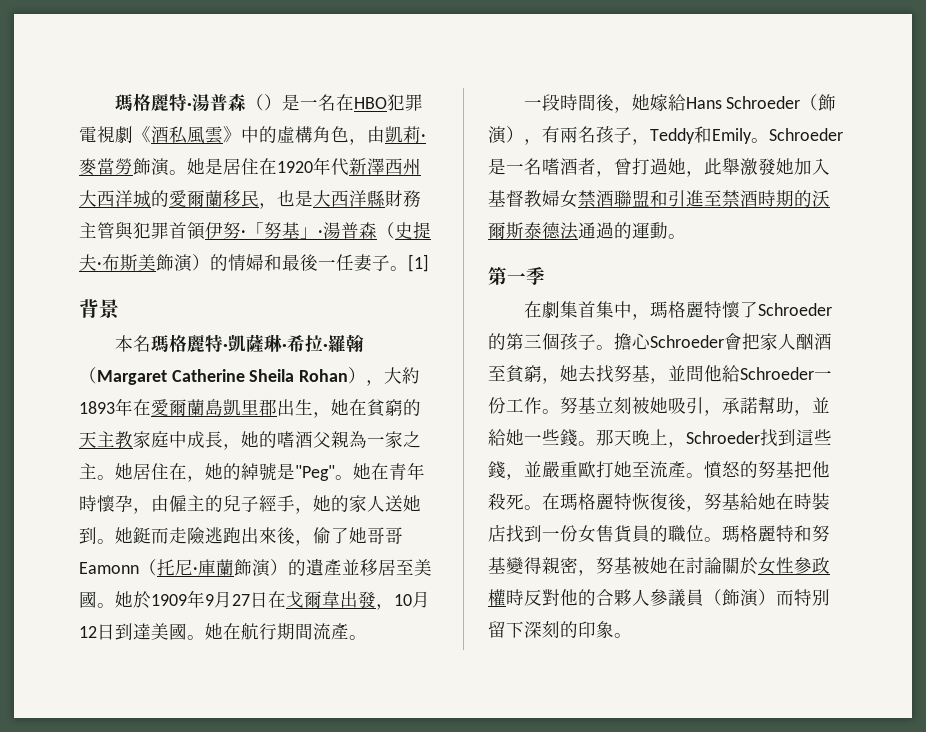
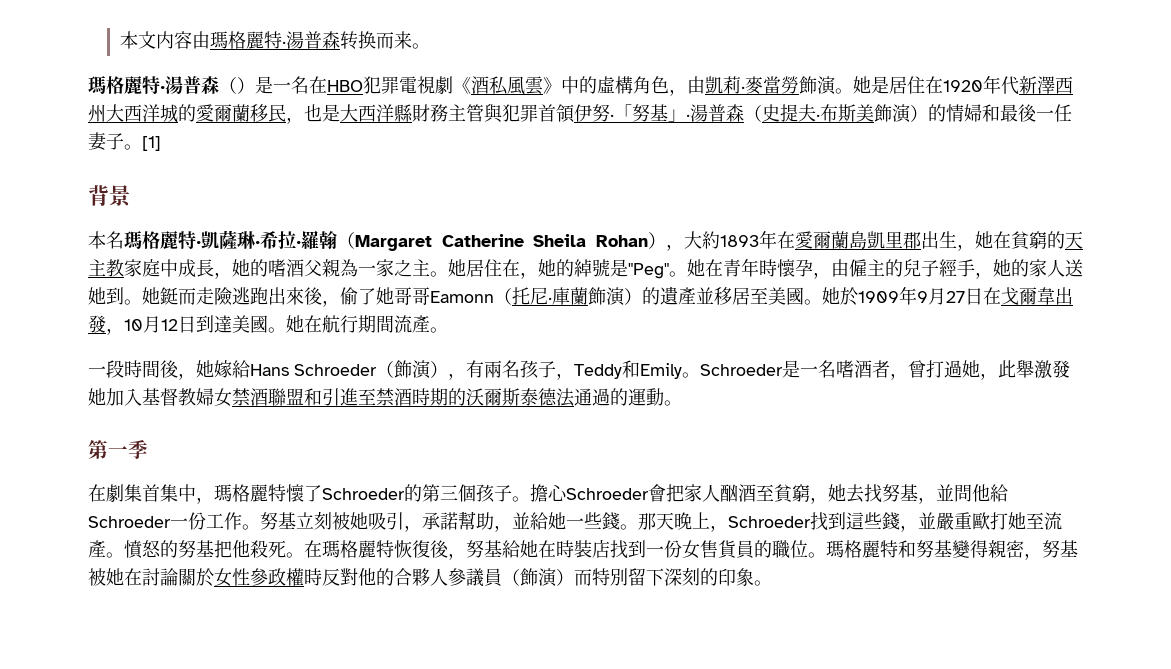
+ 本文内容由瑪格麗特·湯普森转换而来。

